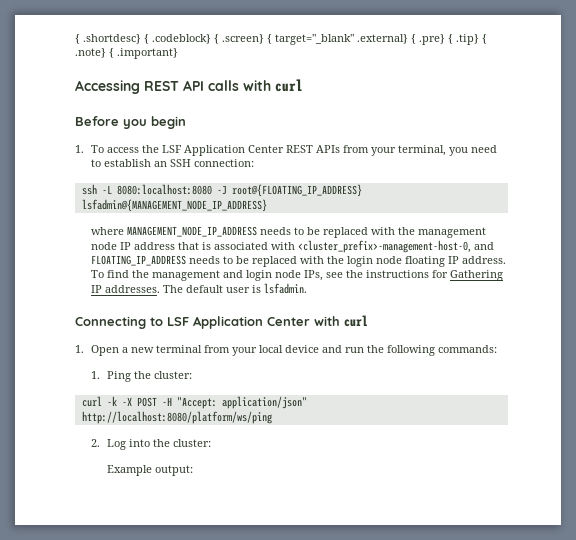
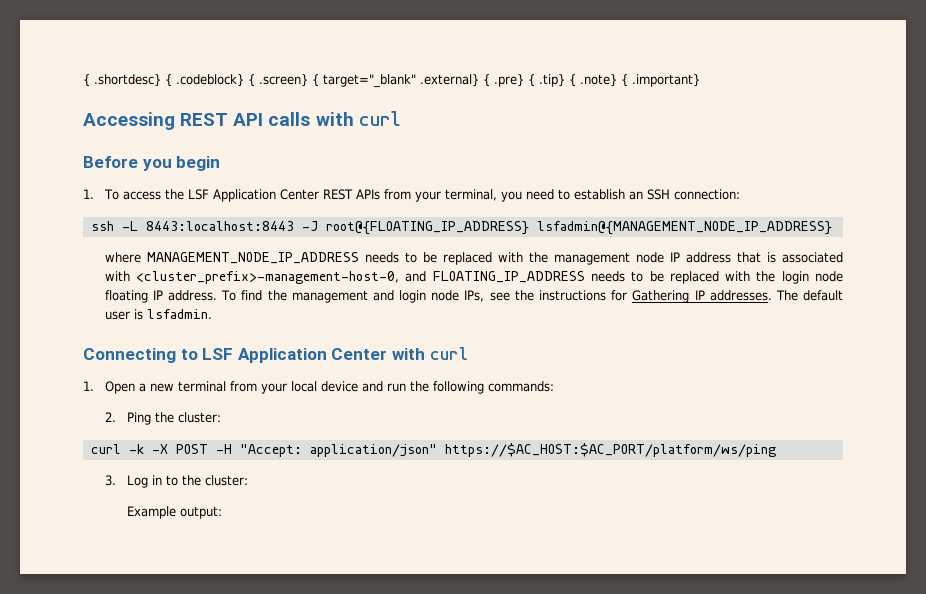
- ssh -L 8080:localhost:8080 -J root@{FLOATING_IP_ADDRESS} lsfadmin@{MANAGEMENT_NODE_IP_ADDRESS}
+ ssh -L 8443:localhost:8443 -J root@{FLOATING_IP_ADDRESS} lsfadmin@{MANAGEMENT_NODE_IP_ADDRESS}
- 1. Ping the cluster:
+ 2. Ping the cluster:
- curl -k -X POST -H "Accept: application/json" http://localhost:8080/platform/ws/ping
- 2. Log into the cluster:
+ curl -k -X POST -H "Accept: application/json" https://$AC_HOST:$AC_PORT/platform/ws/ping
+ 3. Log in to the cluster:

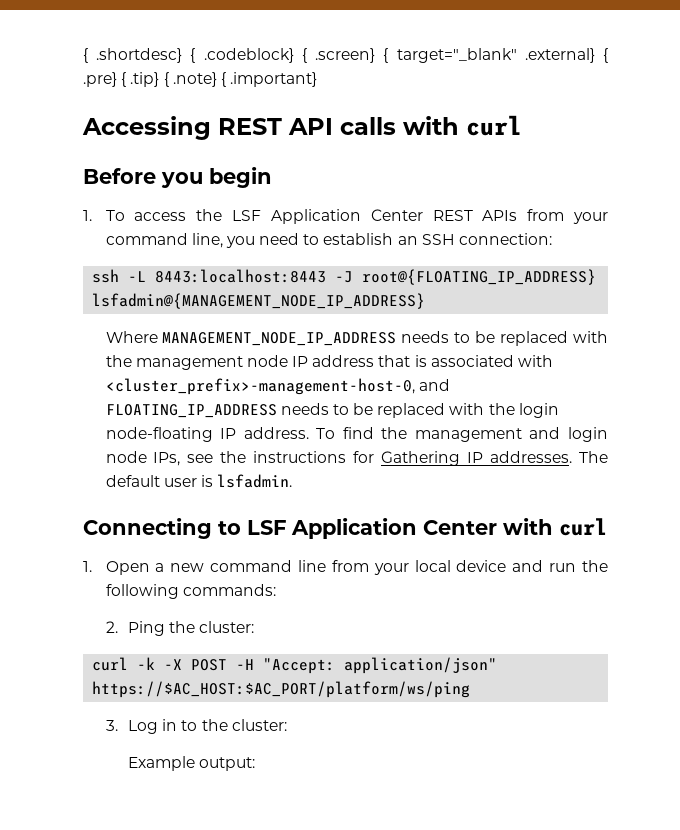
- 1. To access the LSF Application Center REST APIs from your terminal, you need to establish an SSH connection:
+ 1. To access the LSF Application Center REST APIs from your command line, you need to establish an SSH connection:
- where MANAGEMENT_NODE_IP_ADDRESS needs to be replaced with the management node IP address that is associated with <cluster_prefix>-management-host-0, and FLOATING_IP_ADDRESS needs to be replaced with the login node floating IP address.
+ Where MANAGEMENT_NODE_IP_ADDRESS needs to be replaced with the management node IP address that is associated with <cluster_prefix>-management-host-0, and FLOATING_IP_ADDRESS needs to be replaced with the login node-floating IP address.
- 1. Open a new terminal from your local device and run the following commands:
+ 1. Open a new command line from your local device and run the following commands:

